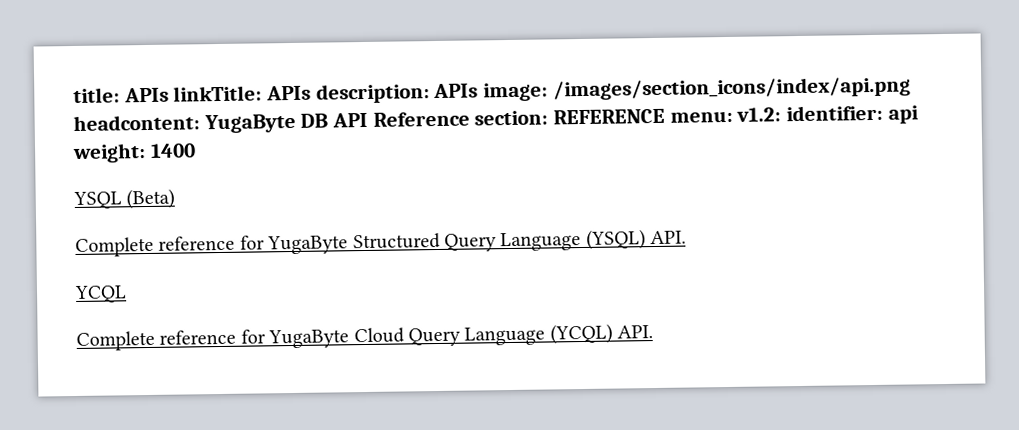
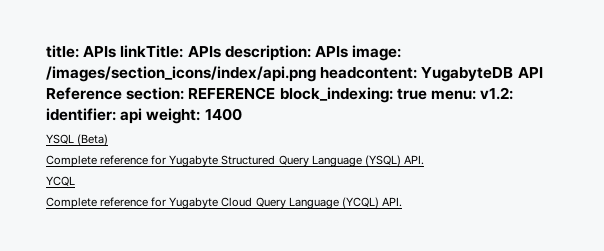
- title: APIs linkTitle: APIs description: APIs image: /images/section_icons/index/api.png headcontent: YugaByte DB API Reference section: REFERENCE menu: v1.2: identifier: api weight: 1400
+ title: APIs linkTitle: APIs description: APIs image: /images/section_icons/index/api.png headcontent: YugabyteDB API Reference section: REFERENCE block_indexing: true menu: v1.2: identifier: api weight: 1400
- Complete reference for YugaByte Structured Query Language (YSQL) API.
+ Complete reference for Yugabyte Structured Query Language (YSQL) API.
- Complete reference for YugaByte Cloud Query Language (YCQL) API.
+ Complete reference for Yugabyte Cloud Query Language (YCQL) API.

